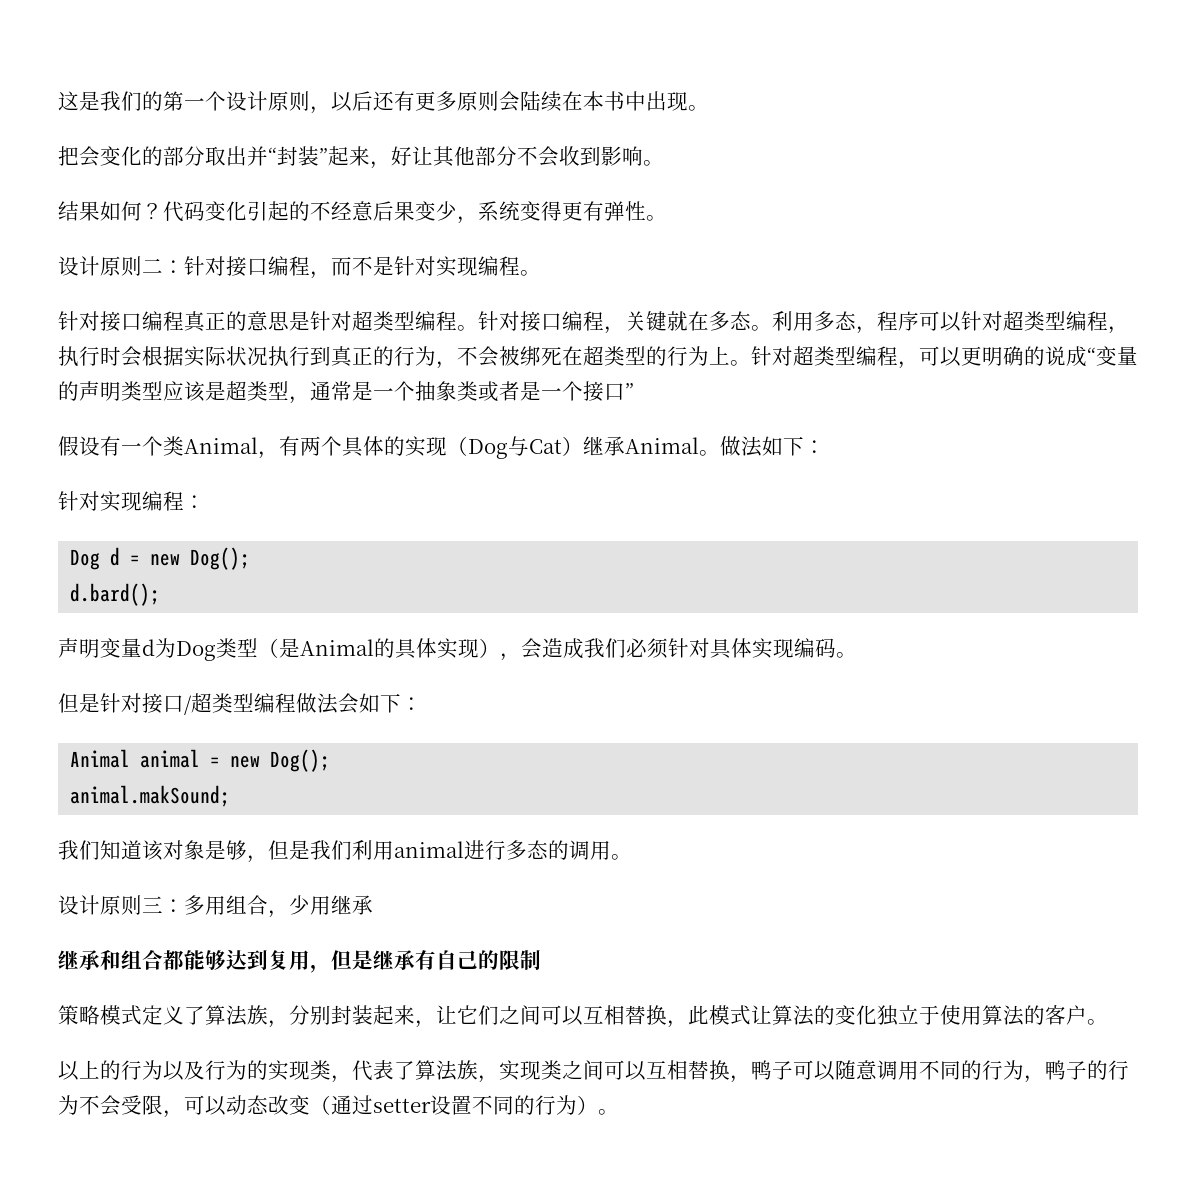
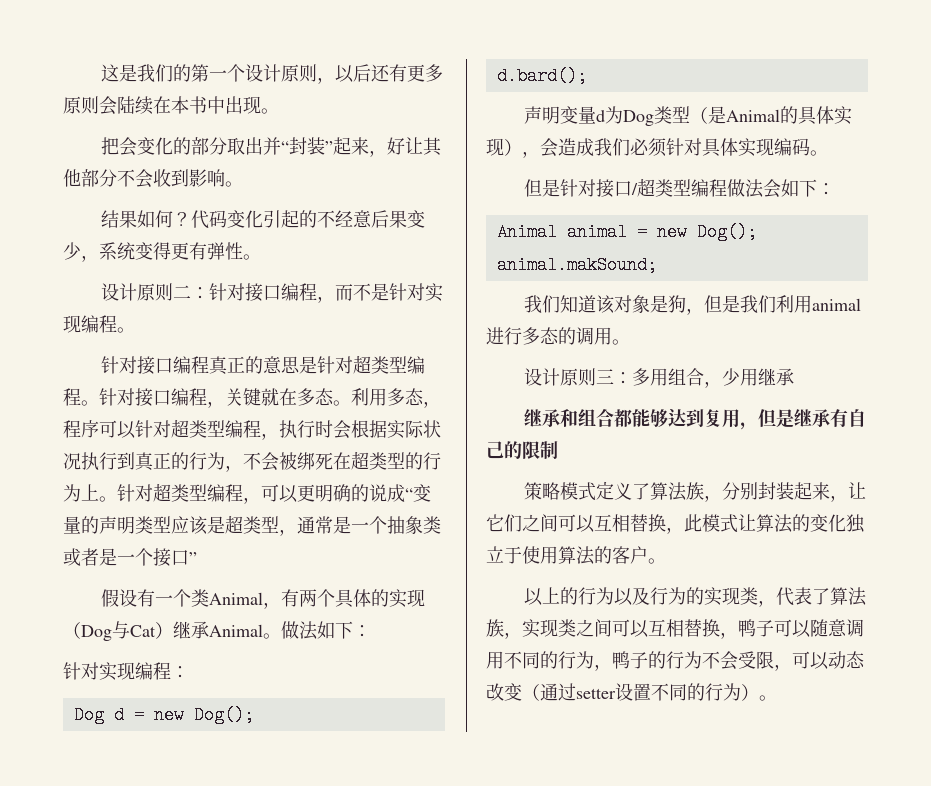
- 我们知道该对象是够，但是我们利用animal进行多态的调用。
+ 我们知道该对象是狗，但是我们利用animal进行多态的调用。

